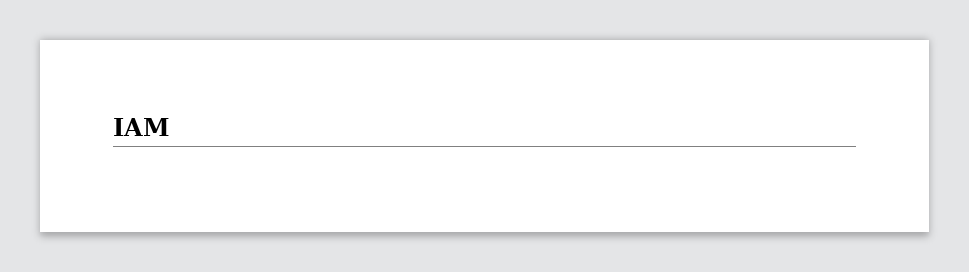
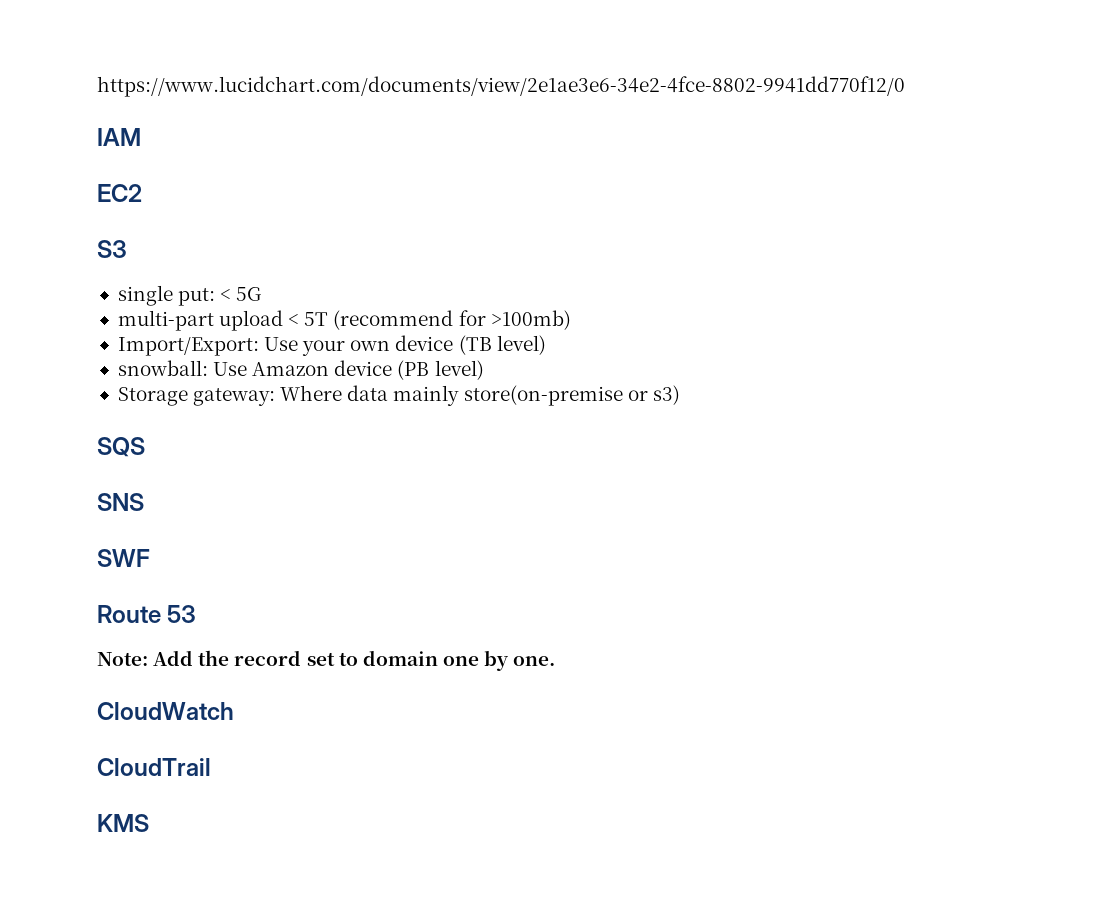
+ https://www.lucidchart.com/documents/view/2e1ae3e6-34e2-4fce-8802-9941dd770f12/0
+ EC2
+ S3
+ single put: < 5G
+ multi-part upload < 5T (recommend for >100mb)
+ Import/Export: Use your own device (TB level)
+ snowball: Use Amazon device (PB level)
+ Storage gateway: Where data mainly store(on-premise or s3)
+ SQS
+ SNS
+ SWF
+ Route 53
+ Note: Add the record set to domain one by one.
+ CloudWatch
+ CloudTrail
+ KMS

